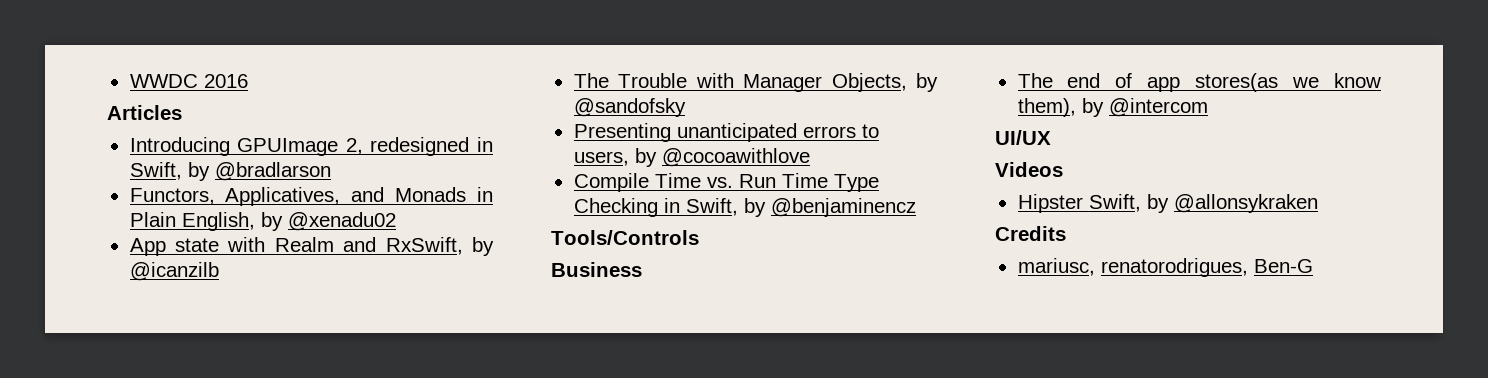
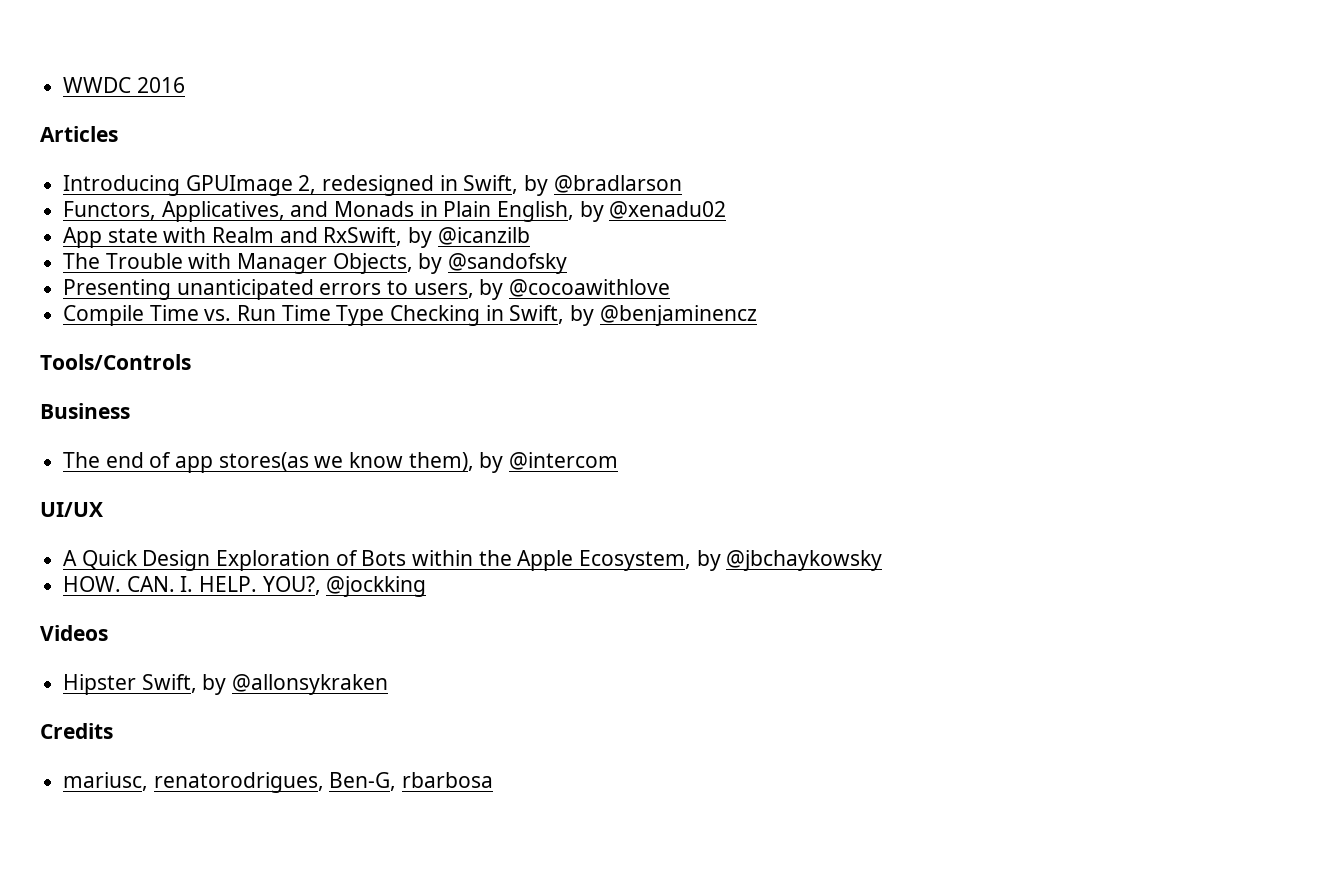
+ A Quick Design Exploration of Bots within the Apple Ecosystem, by @jbchaykowsky
+ HOW. CAN. I. HELP. YOU?, @jockking
- mariusc, renatorodrigues, Ben-G
+ mariusc, renatorodrigues, Ben-G, rbarbosa

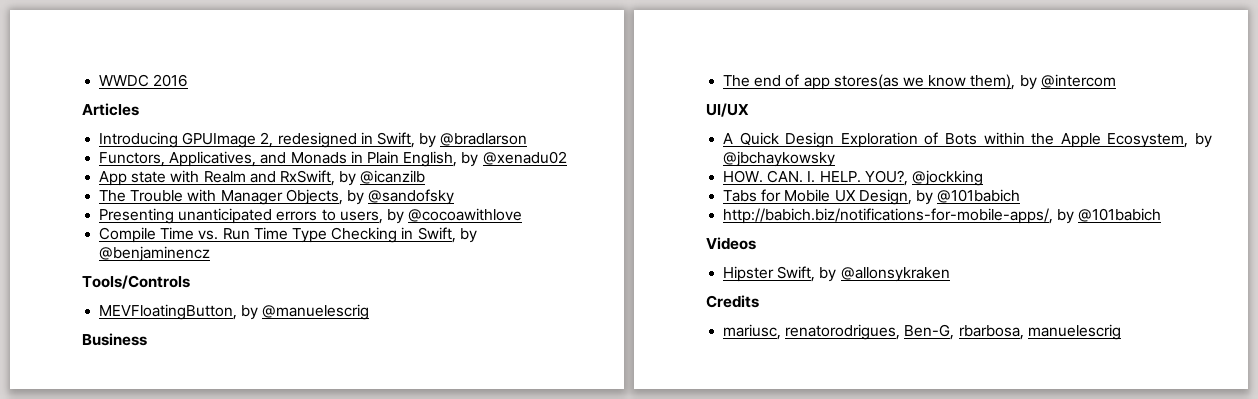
+ MEVFloatingButton, by @manuelescrig
+ Tabs for Mobile UX Design, by @101babich
+ http://babich.biz/notifications-for-mobile-apps/, by @101babich
- mariusc, renatorodrigues, Ben-G, rbarbosa
+ mariusc, renatorodrigues, Ben-G, rbarbosa, manuelescrig

